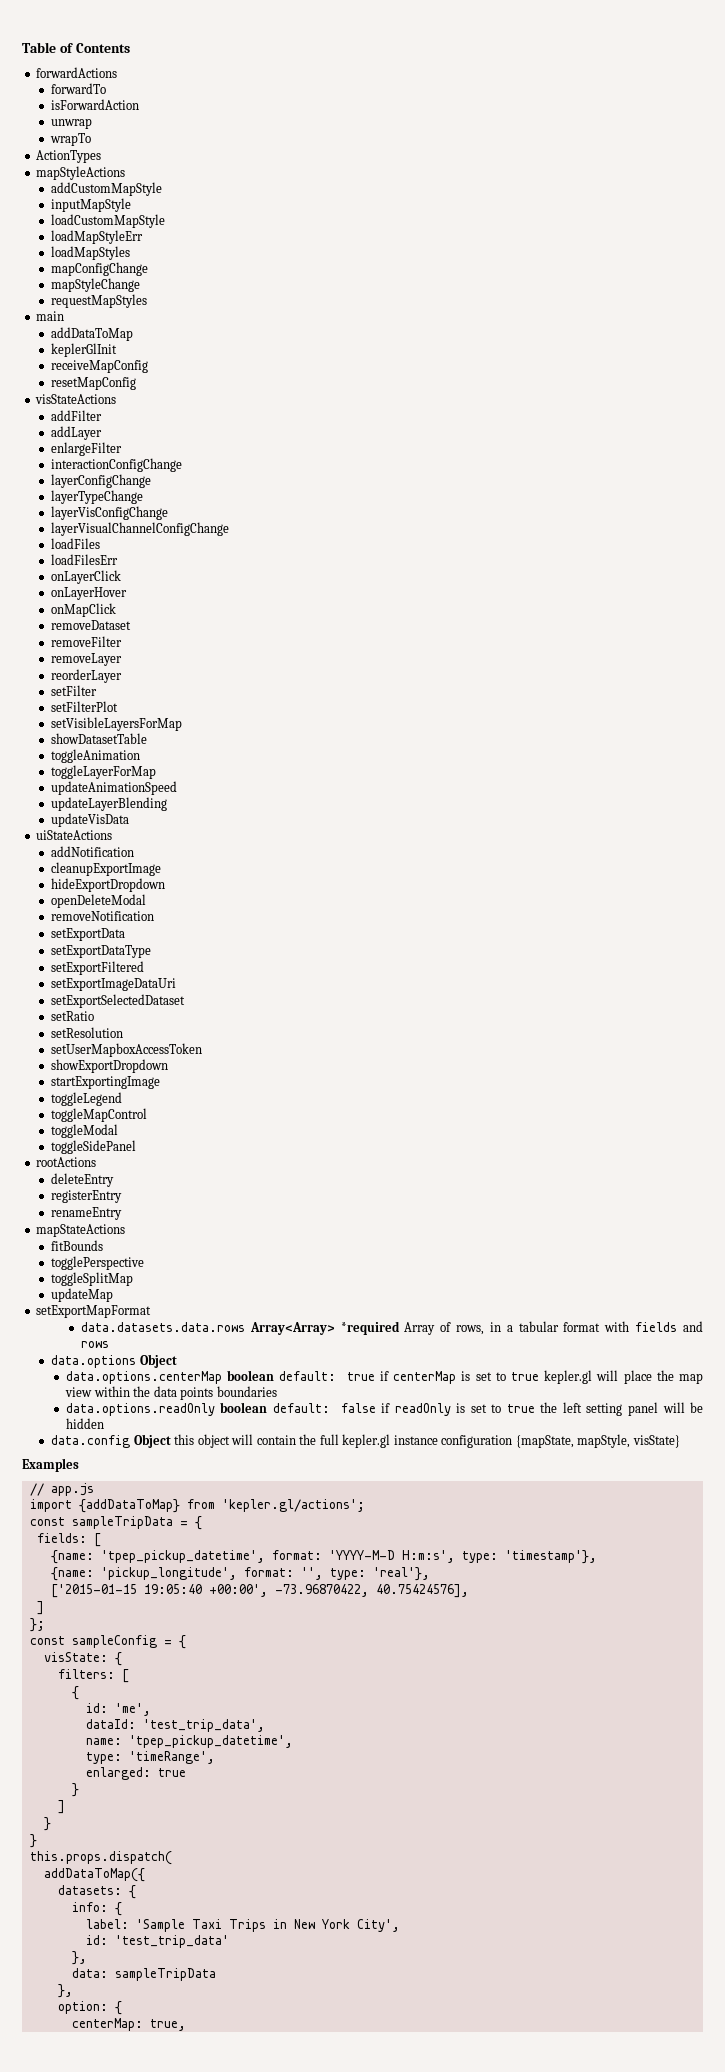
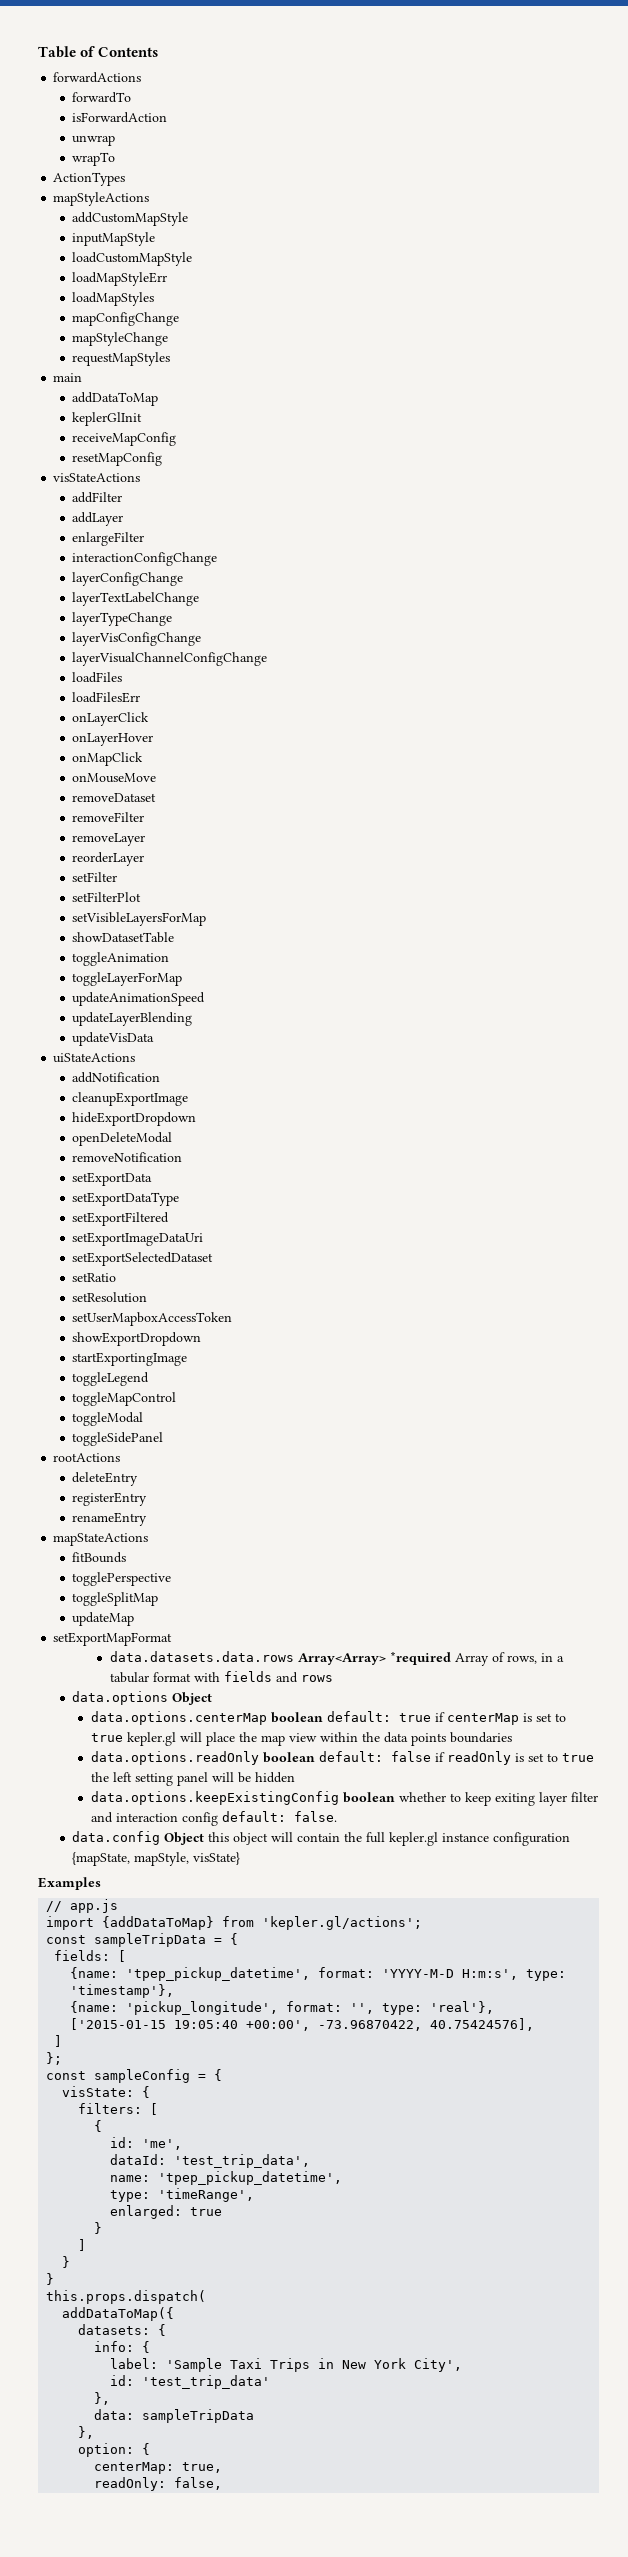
+ layerTextLabelChange
+ onMouseMove
+ data.options.keepExistingConfig boolean whether to keep exiting layer filter and interaction config default: false.
+ readOnly: false,

